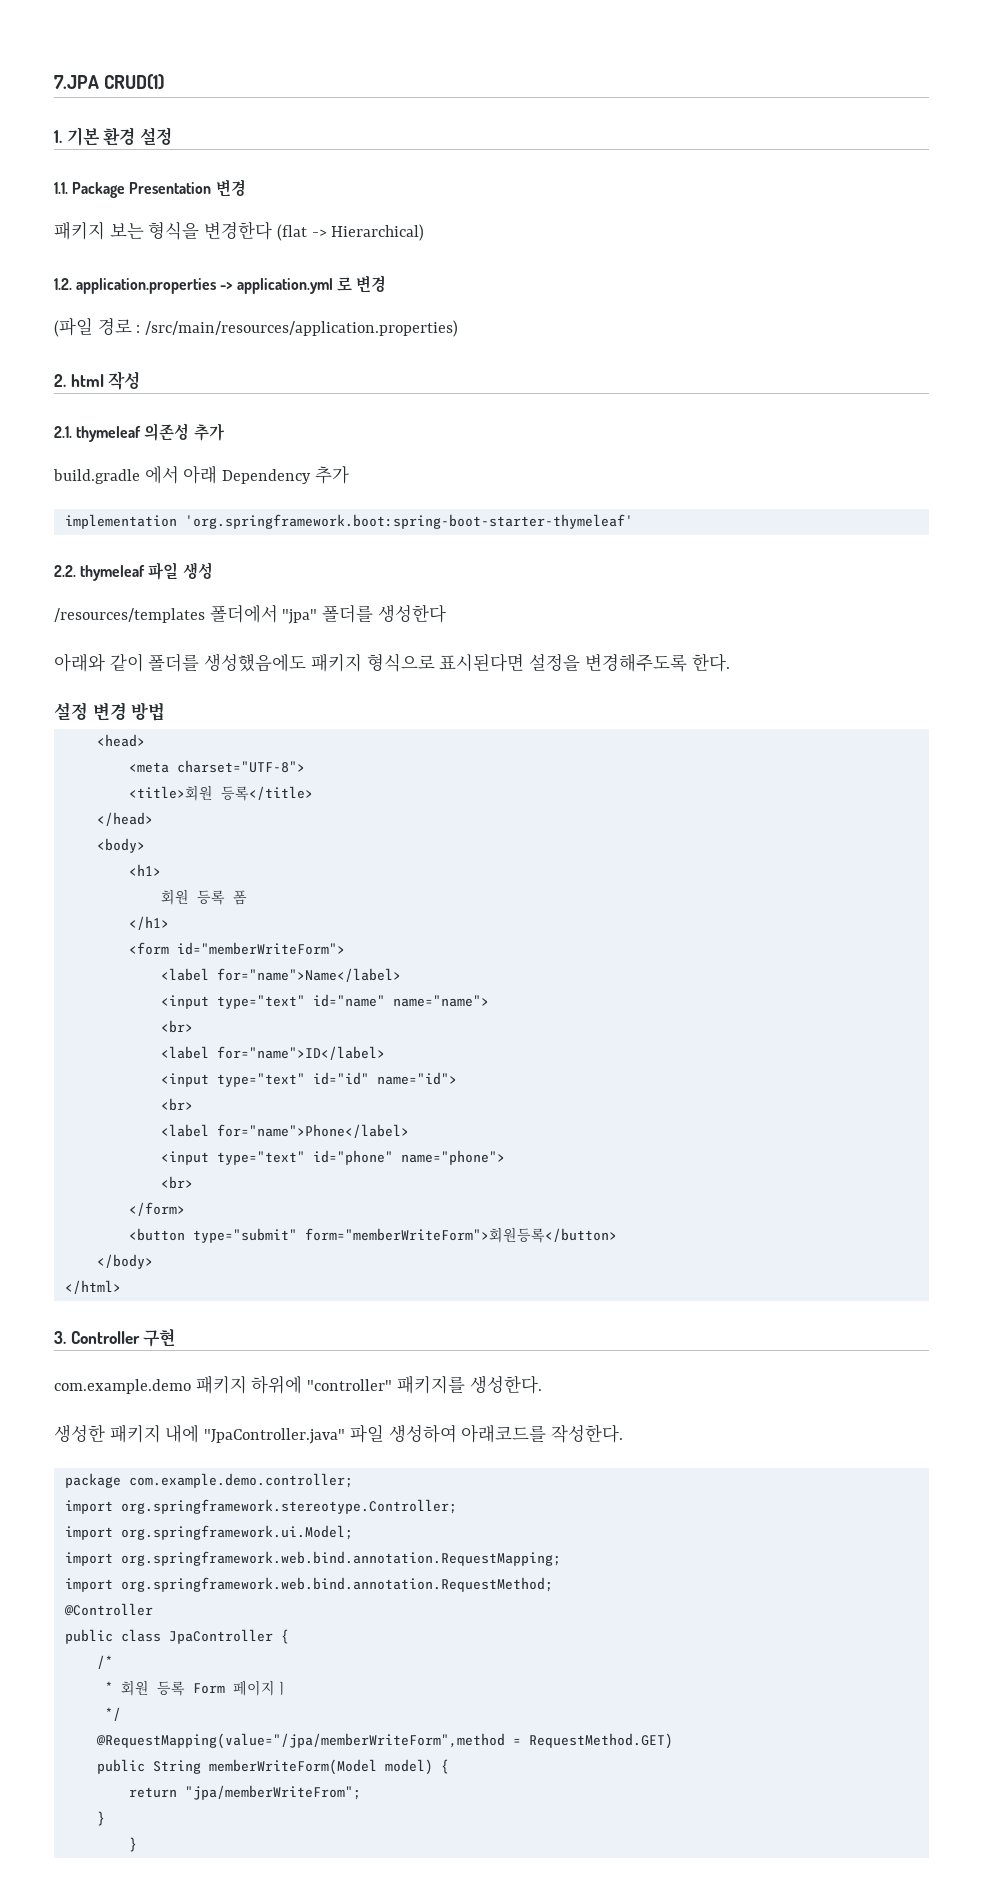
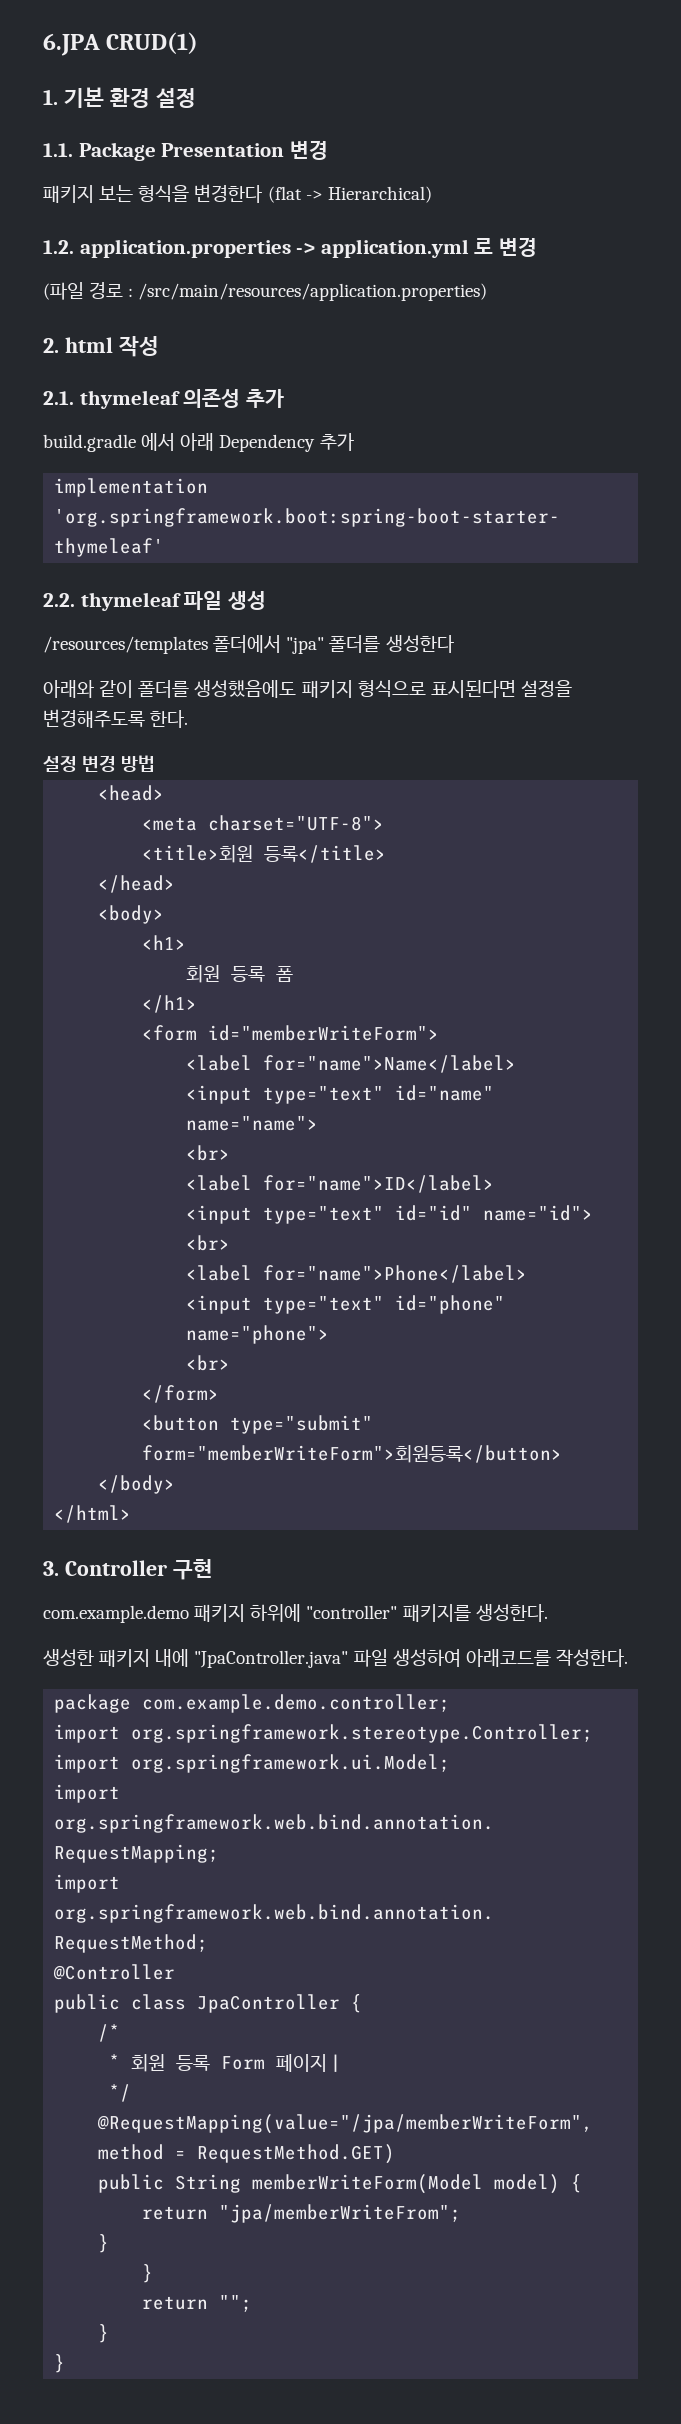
- 7.JPA CRUD(1)
+ 6.JPA CRUD(1)
+ return "";
+ }
+ }

